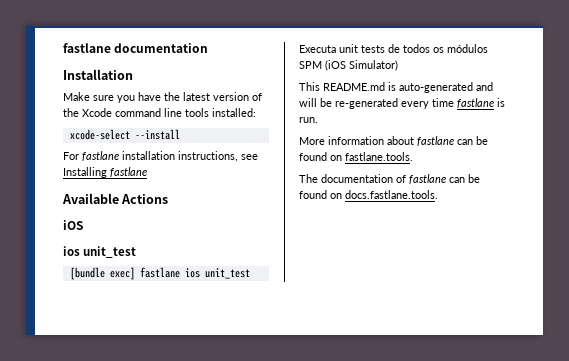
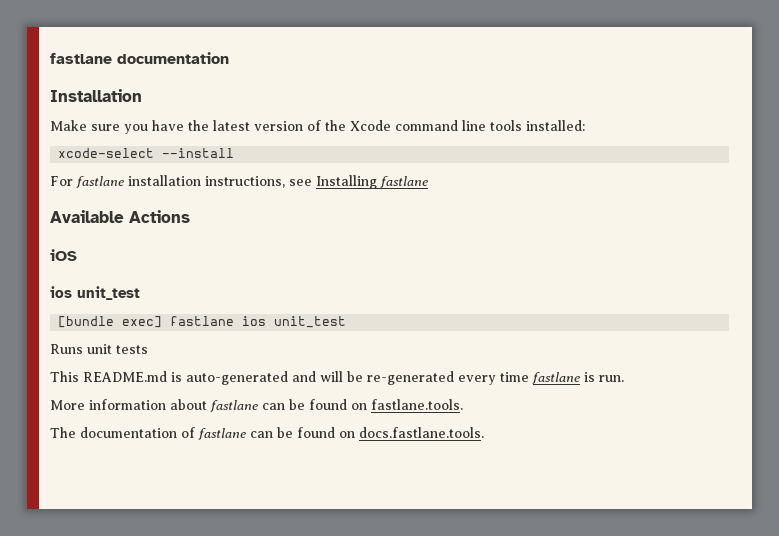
- Executa unit tests de todos os módulos SPM (iOS Simulator)
+ Runs unit tests

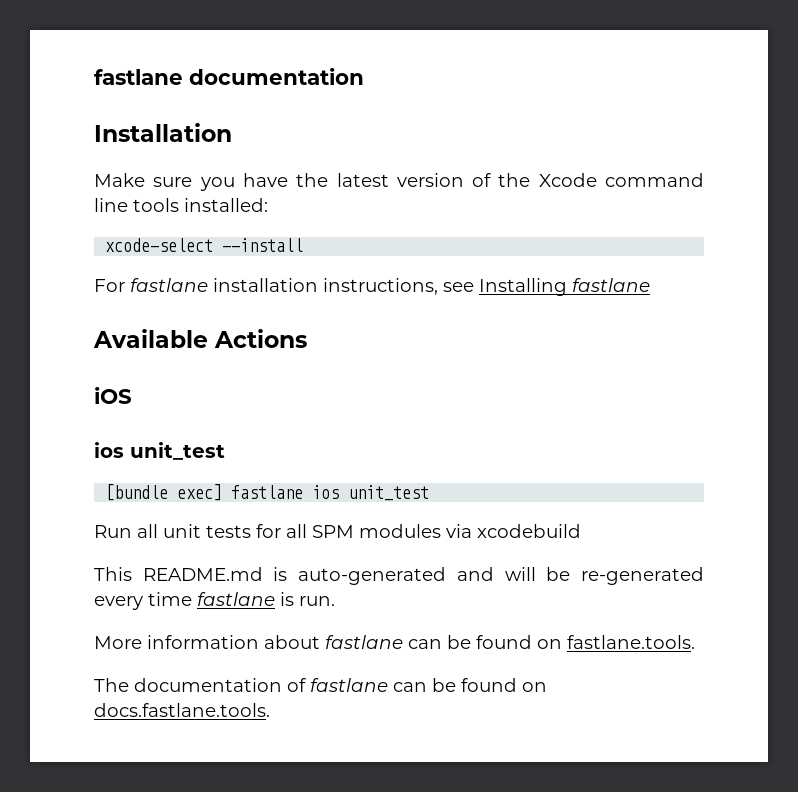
- Runs unit tests
+ Run all unit tests for all SPM modules via xcodebuild

